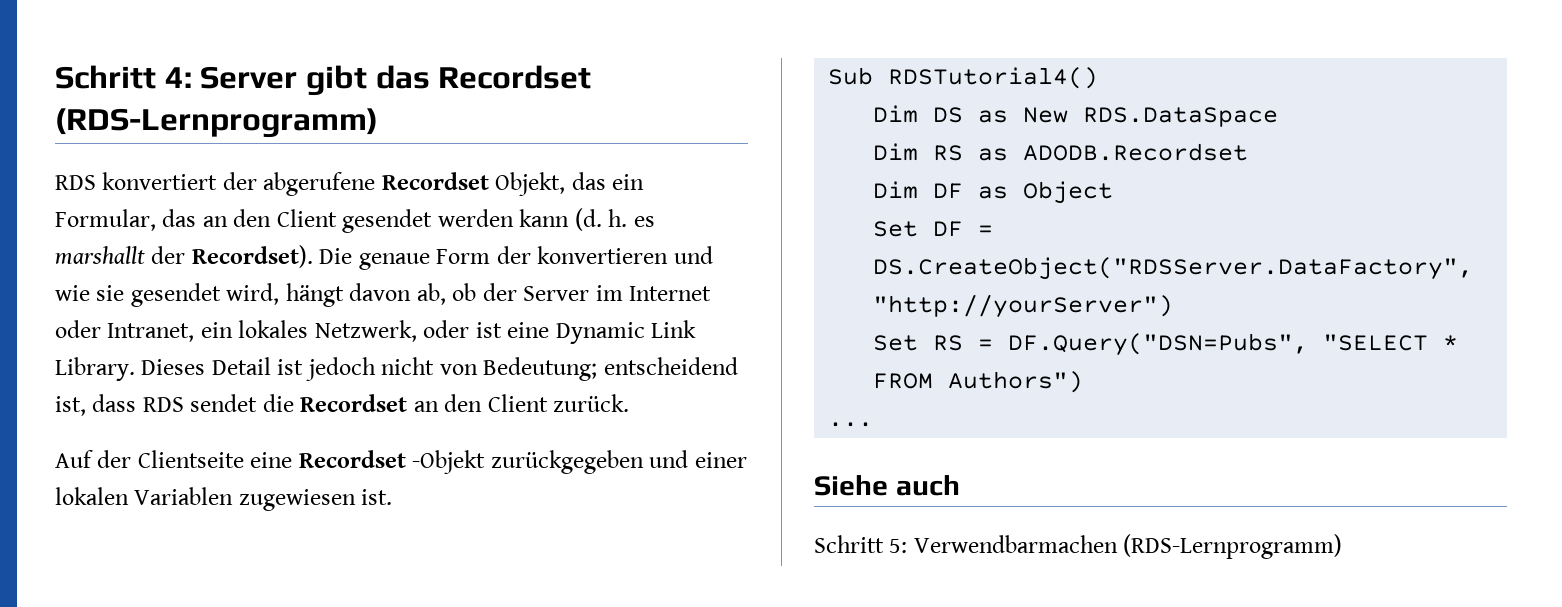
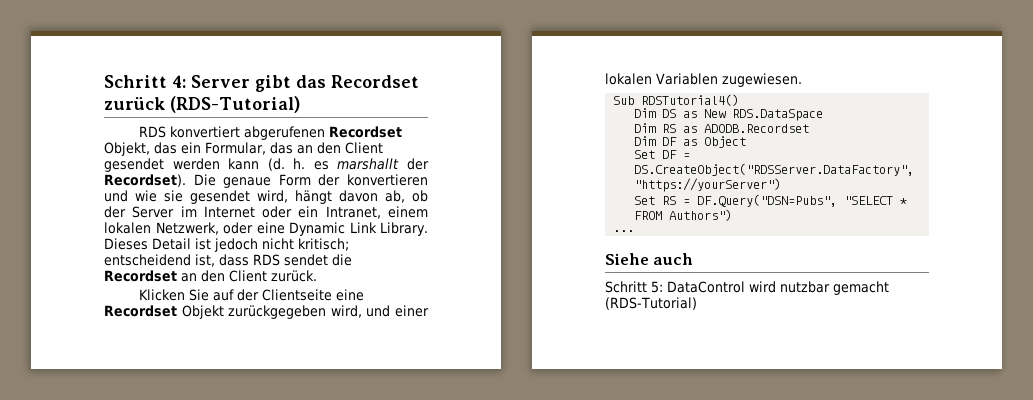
- Schritt 4: Server gibt das Recordset (RDS-Lernprogramm)
+ Schritt 4: Server gibt das Recordset zurück (RDS-Tutorial)
- RDS konvertiert der abgerufene Recordset Objekt, das ein Formular, das an den Client gesendet werden kann (d. h. es marshallt der Recordset).
+ RDS konvertiert abgerufenen Recordset Objekt, das ein Formular, das an den Client gesendet werden kann (d. h. es marshallt der Recordset).
- Die genaue Form der konvertieren und wie sie gesendet wird, hängt davon ab, ob der Server im Internet oder Intranet, ein lokales Netzwerk, oder ist eine Dynamic Link Library.
+ Die genaue Form der konvertieren und wie sie gesendet wird, hängt davon ab, ob der Server im Internet oder ein Intranet, einem lokalen Netzwerk, oder eine Dynamic Link Library.
- Dieses Detail ist jedoch nicht von Bedeutung; entscheidend ist, dass RDS sendet die Recordset an den Client zurück.
+ Dieses Detail ist jedoch nicht kritisch; entscheidend ist, dass RDS sendet die Recordset an den Client zurück.
- Auf der Clientseite eine Recordset -Objekt zurückgegeben und einer lokalen Variablen zugewiesen ist.
+ Klicken Sie auf der Clientseite eine Recordset Objekt zurückgegeben wird, und einer lokalen Variablen zugewiesen.
- Set DF = DS.CreateObject("RDSServer.DataFactory", "http://yourServer")
+ Set DF = DS.CreateObject("RDSServer.DataFactory", "https://yourServer")
- Schritt 5: Verwendbarmachen (RDS-Lernprogramm)
+ Schritt 5: DataControl wird nutzbar gemacht (RDS-Tutorial)

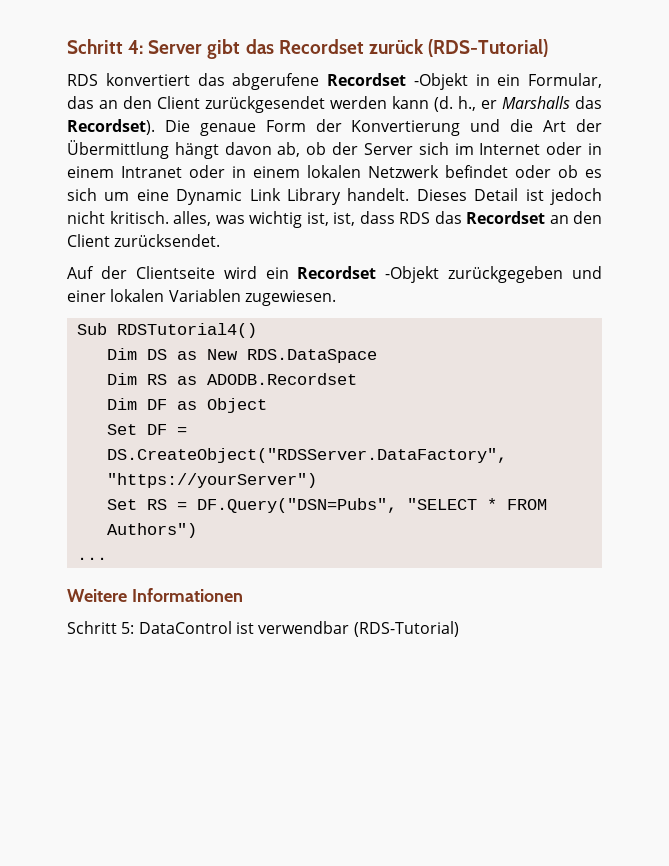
- RDS konvertiert abgerufenen Recordset Objekt, das ein Formular, das an den Client gesendet werden kann (d. h. es marshallt der Recordset).
+ RDS konvertiert das abgerufene Recordset -Objekt in ein Formular, das an den Client zurückgesendet werden kann (d. h., er Marshalls das Recordset).
- Die genaue Form der konvertieren und wie sie gesendet wird, hängt davon ab, ob der Server im Internet oder ein Intranet, einem lokalen Netzwerk, oder eine Dynamic Link Library.
+ Die genaue Form der Konvertierung und die Art der Übermittlung hängt davon ab, ob der Server sich im Internet oder in einem Intranet oder in einem lokalen Netzwerk befindet oder ob es sich um eine Dynamic Link Library handelt.
- Dieses Detail ist jedoch nicht kritisch; entscheidend ist, dass RDS sendet die Recordset an den Client zurück.
- Klicken Sie auf der Clientseite eine Recordset Objekt zurückgegeben wird, und einer lokalen Variablen zugewiesen.
+ Dieses Detail ist jedoch nicht kritisch. alles, was wichtig ist, ist, dass RDS das Recordset an den Client zurücksendet.
+ Auf der Clientseite wird ein Recordset -Objekt zurückgegeben und einer lokalen Variablen zugewiesen.
- Siehe auch
+ Weitere Informationen
- Schritt 5: DataControl wird nutzbar gemacht (RDS-Tutorial)
+ Schritt 5: DataControl ist verwendbar (RDS-Tutorial)

